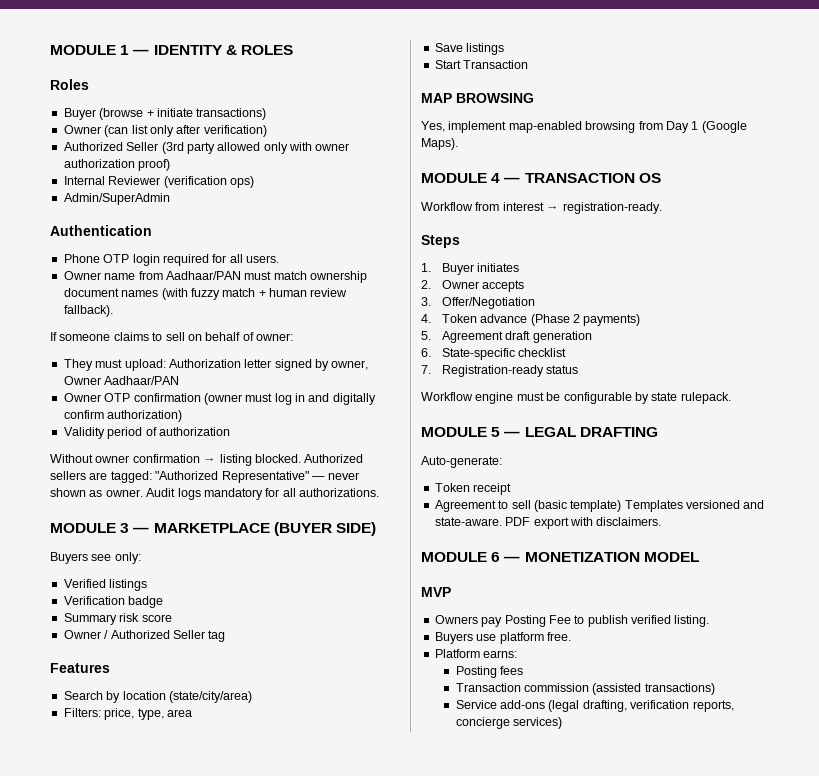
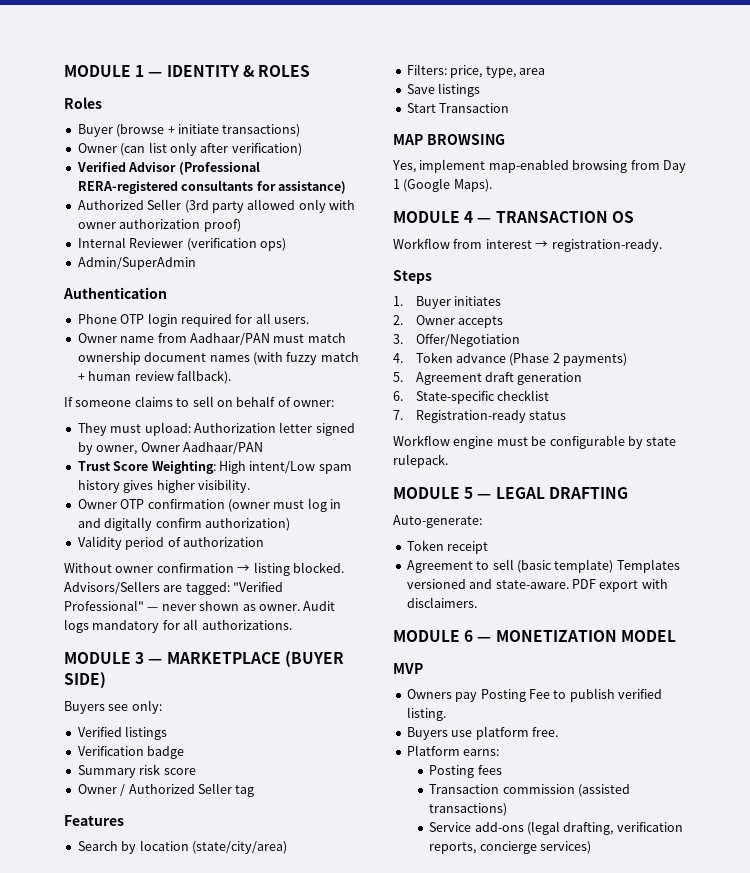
+ Verified Advisor (Professional RERA-registered consultants for assistance)
+ Trust Score Weighting: High intent/Low spam history gives higher visibility.
- Authorized sellers are tagged: "Authorized Representative" — never shown as owner.
+ Advisors/Sellers are tagged: "Verified Professional" — never shown as owner.

